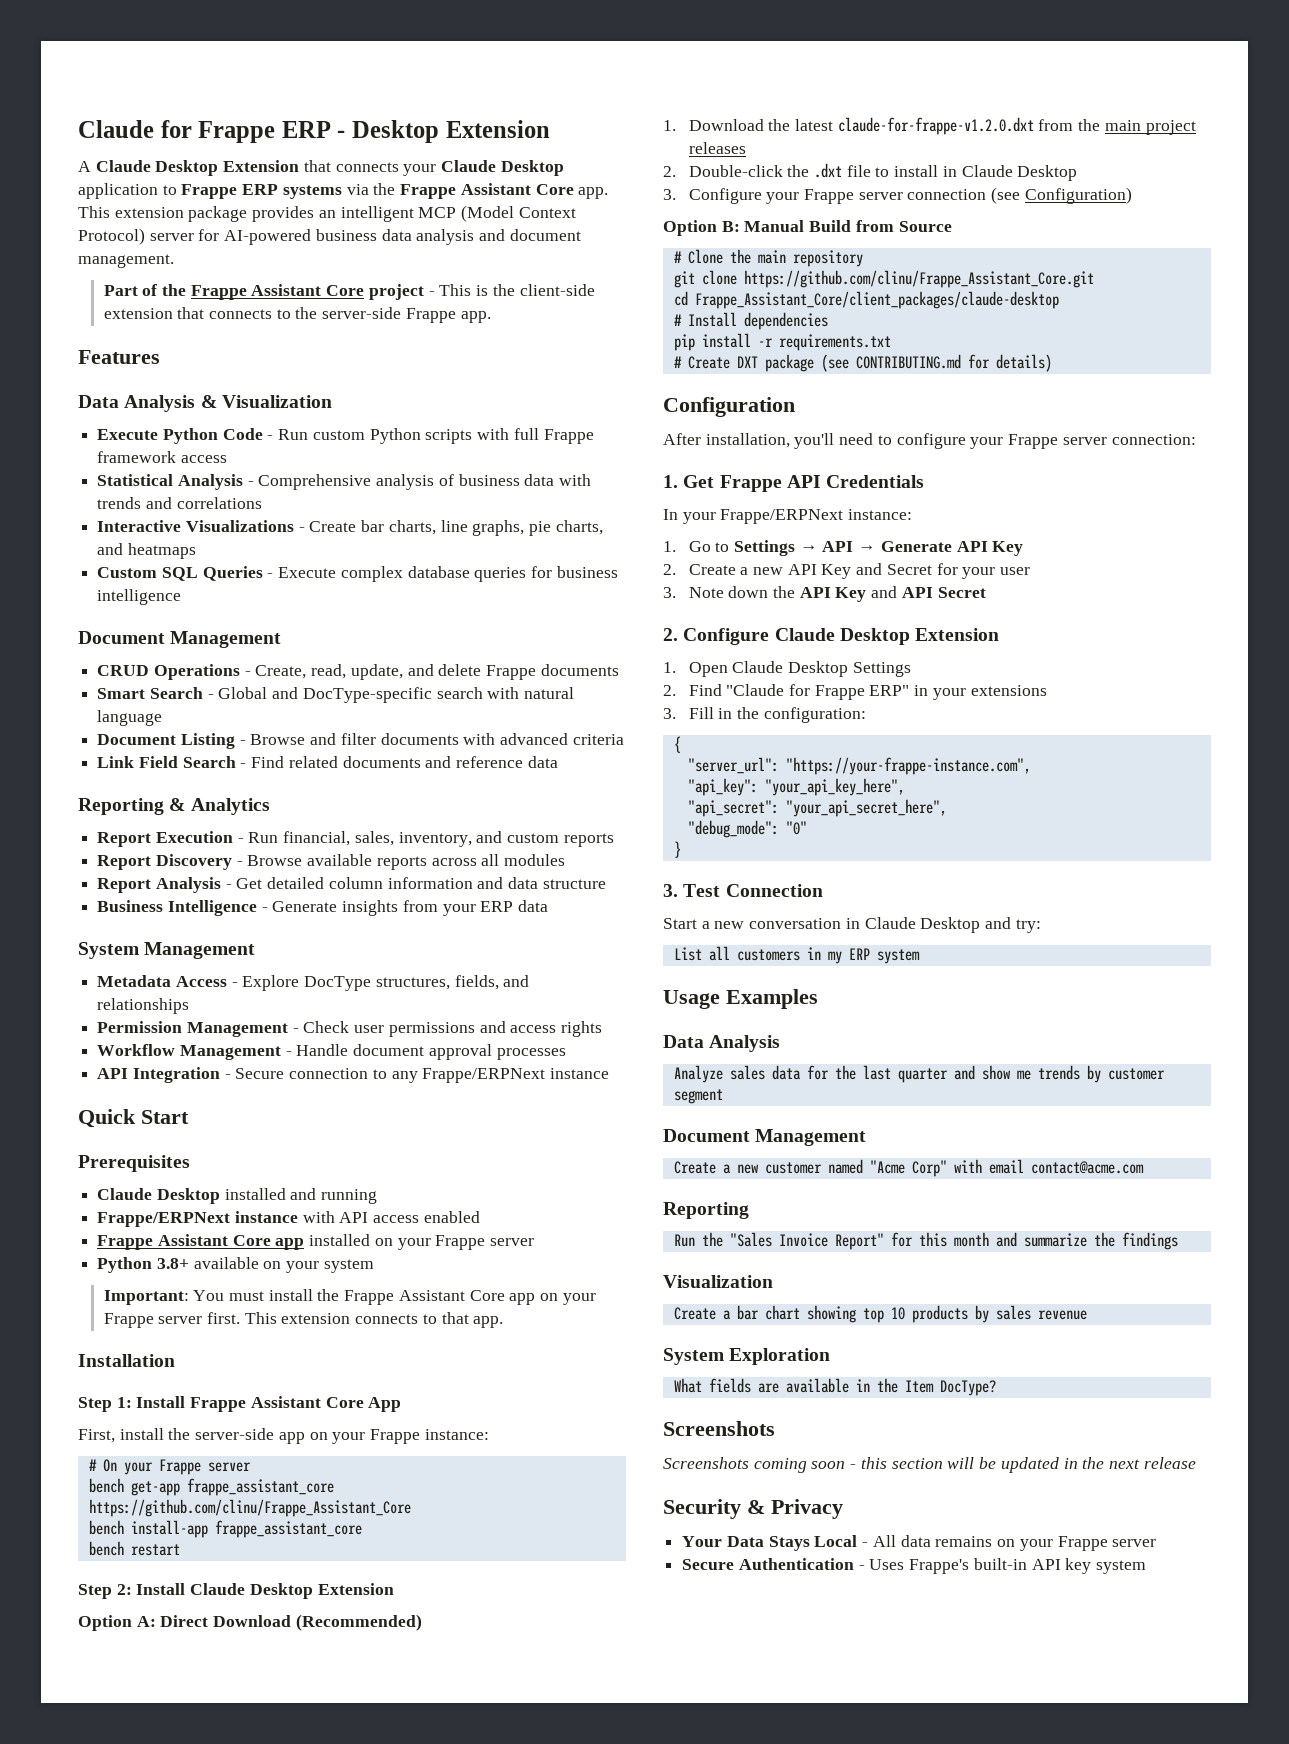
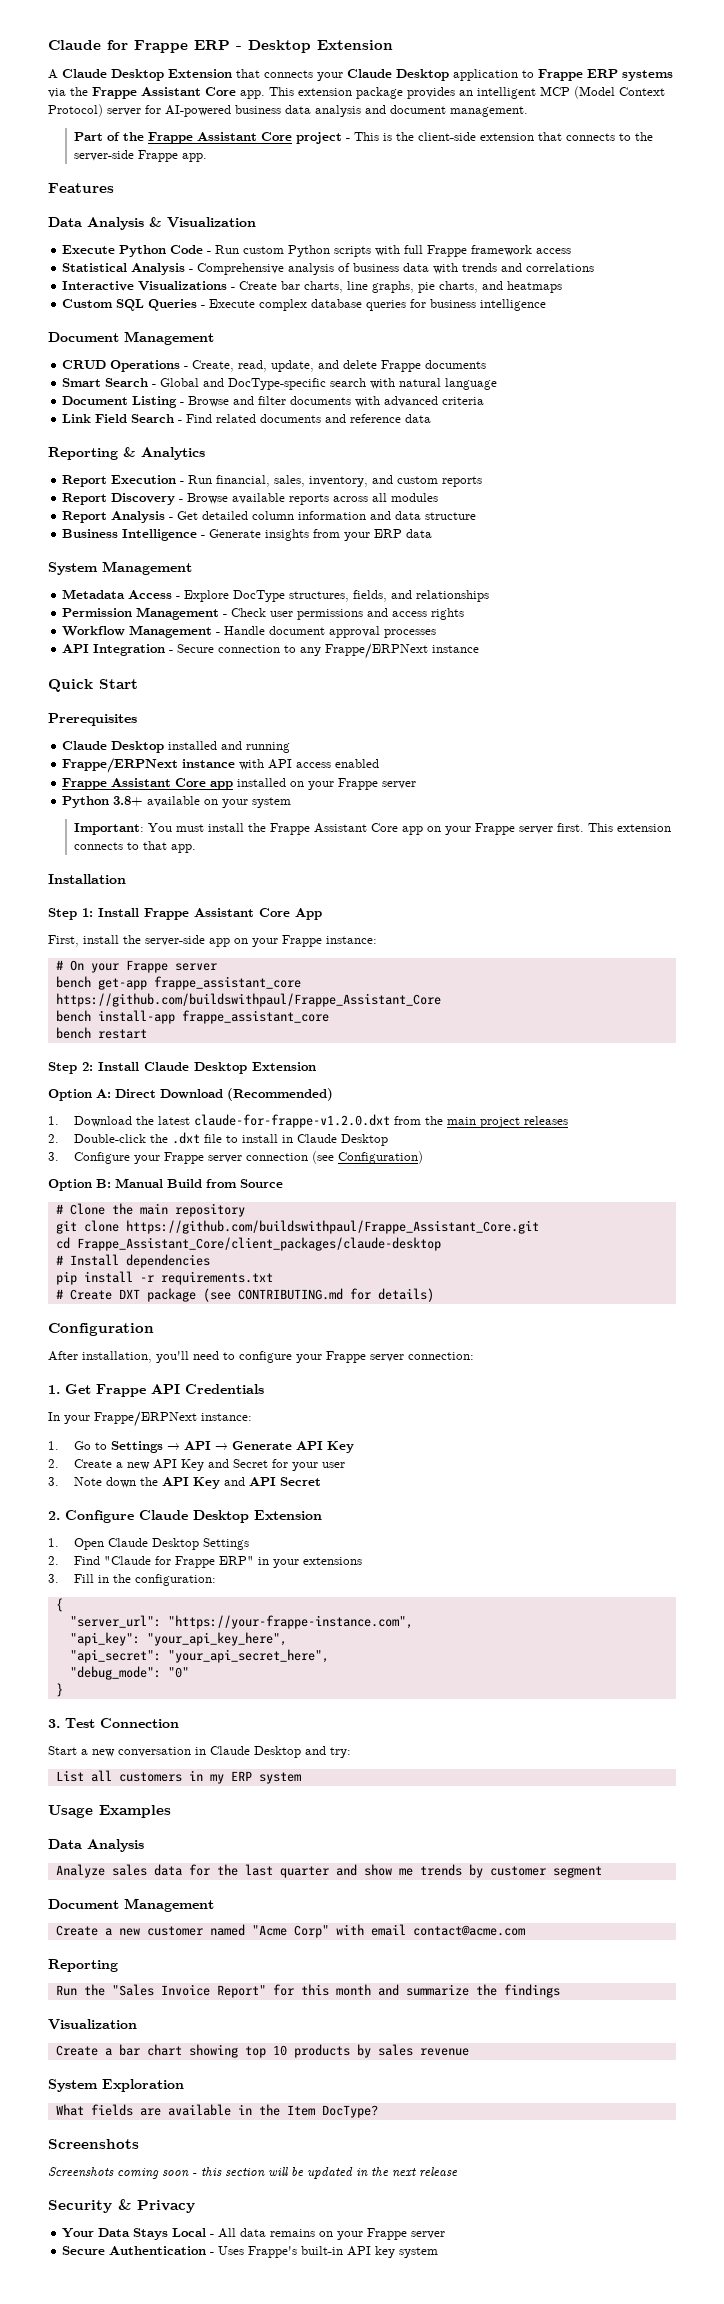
- bench get-app frappe_assistant_core https://github.com/clinu/Frappe_Assistant_Core
+ bench get-app frappe_assistant_core https://github.com/buildswithpaul/Frappe_Assistant_Core
- git clone https://github.com/clinu/Frappe_Assistant_Core.git
+ git clone https://github.com/buildswithpaul/Frappe_Assistant_Core.git

